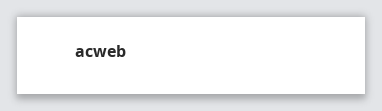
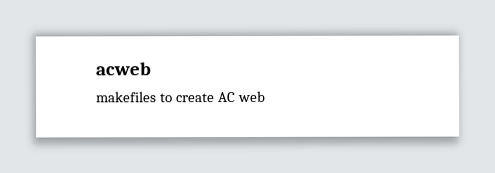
+ makefiles to create AC web

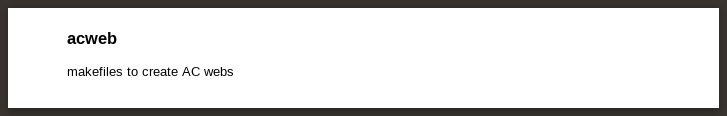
- makefiles to create AC web
+ makefiles to create AC webs

